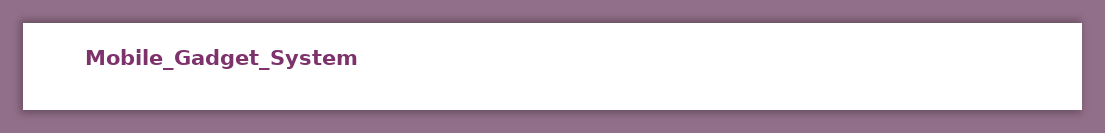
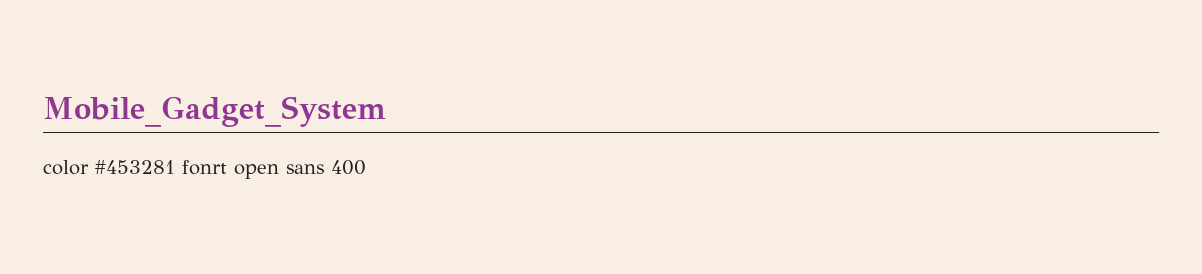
+ color #453281 fonrt open sans 400

